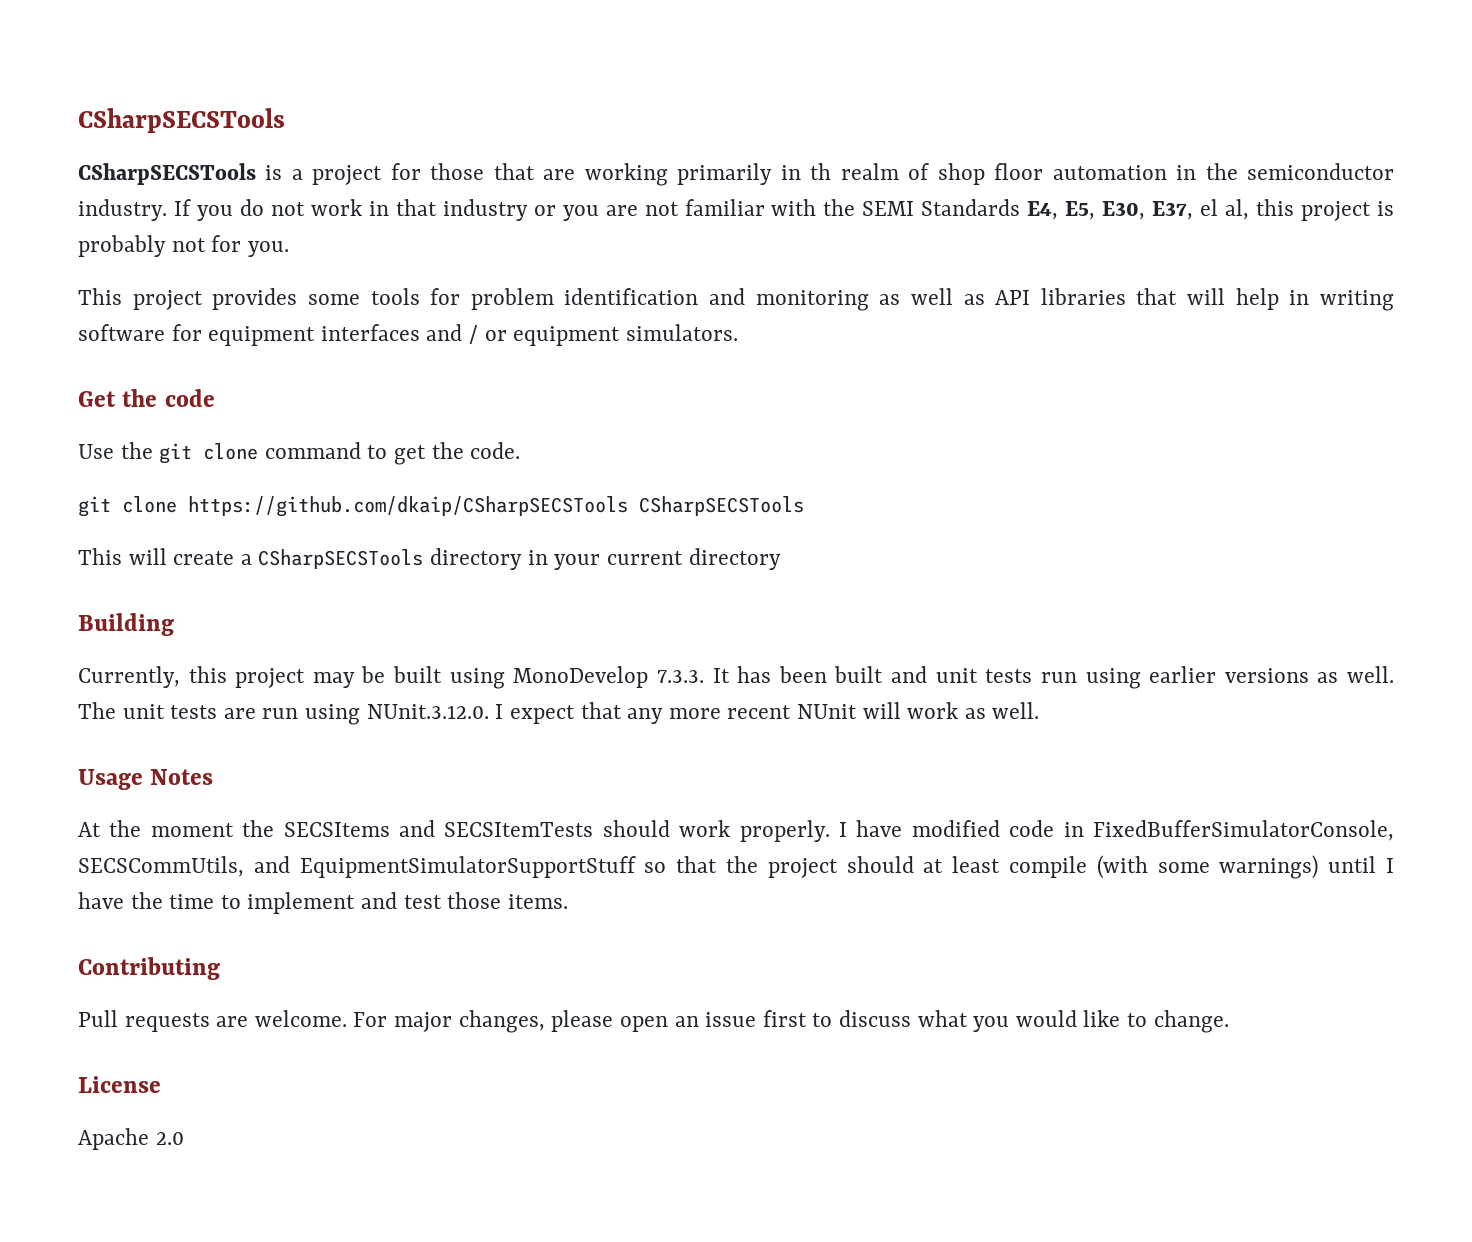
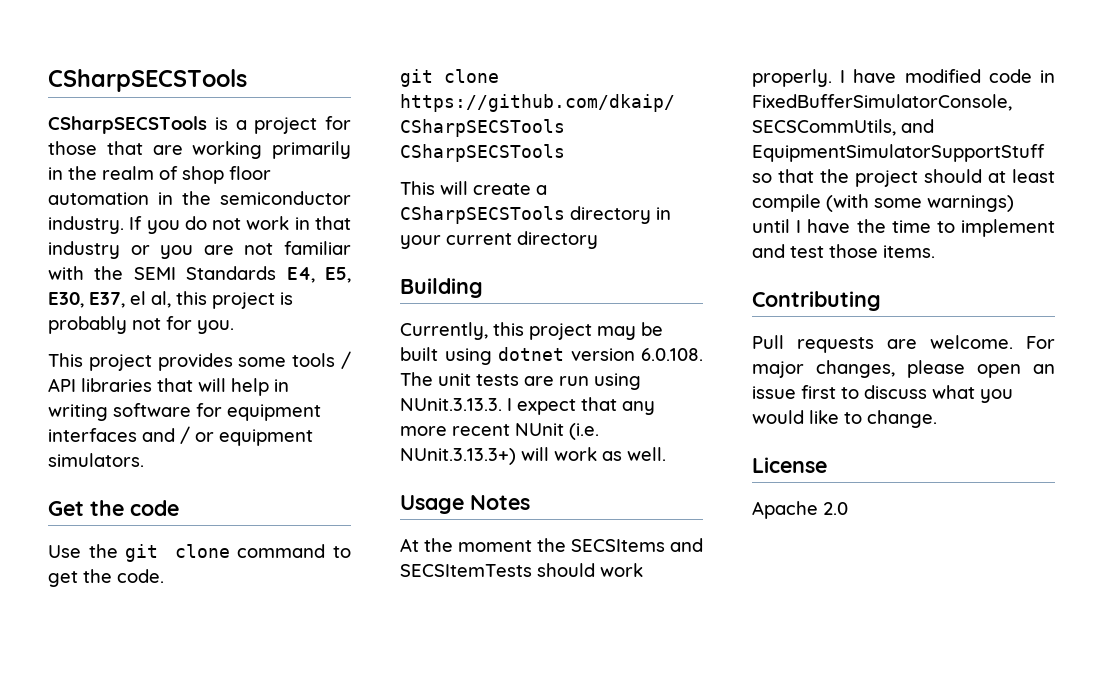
- CSharpSECSTools is a project for those that are working primarily in th realm of shop floor automation in the semiconductor industry.
+ CSharpSECSTools is a project for those that are working primarily in the realm of shop floor automation in the semiconductor industry.
- This project provides some tools for problem identification and monitoring as well as API libraries that will help in writing software for equipment interfaces and / or equipment simulators.
+ This project provides some tools / API libraries that will help in writing software for equipment interfaces and / or equipment simulators.
- Currently, this project may be built using MonoDevelop 7.3.3. It has been built and unit tests run using earlier versions as well. The unit tests are run using NUnit.3.12.0. I expect that any more recent NUnit will work as well.
+ Currently, this project may be built using dotnet version 6.0.108. The unit tests are run using NUnit.3.13.3. I expect that any more recent NUnit (i.e. NUnit.3.13.3+) will work as well.

